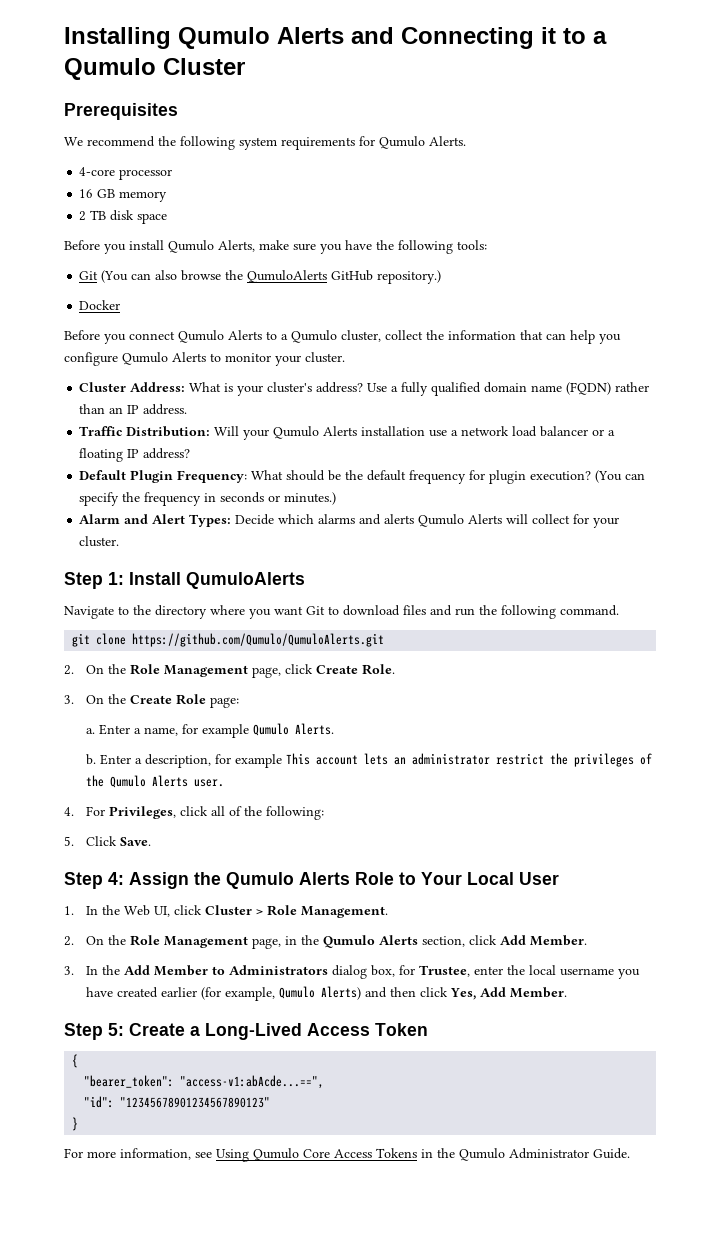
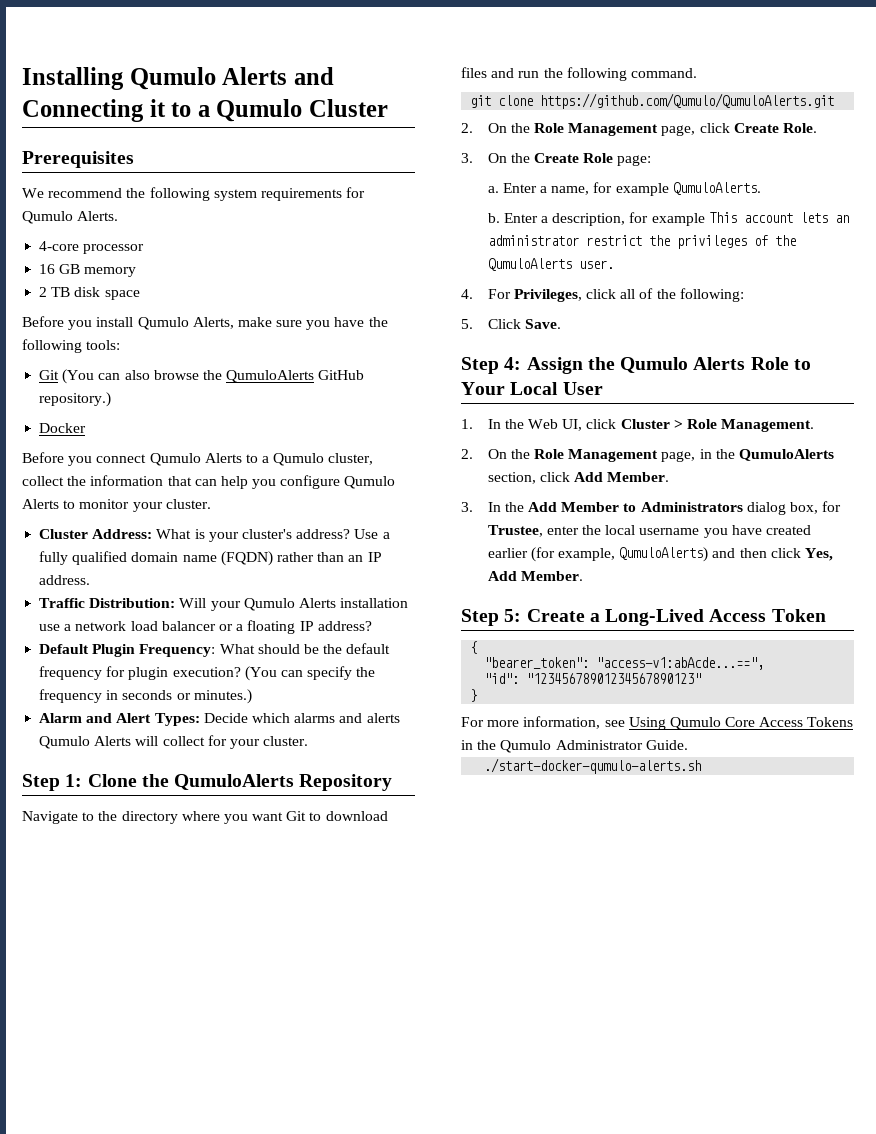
- Step 1: Install QumuloAlerts
+ Step 1: Clone the QumuloAlerts Repository
- Enter a name, for example Qumulo Alerts.
+ Enter a name, for example QumuloAlerts.
- Enter a description, for example This account lets an administrator restrict the privileges of the Qumulo Alerts user.
+ Enter a description, for example This account lets an administrator restrict the privileges of the QumuloAlerts user.
- 2. On the Role Management page, in the Qumulo Alerts section, click Add Member.
+ 2. On the Role Management page, in the QumuloAlerts section, click Add Member.
- 3. In the Add Member to Administrators dialog box, for Trustee, enter the local username you have created earlier (for example, Qumulo Alerts) and then click Yes, Add Member.
+ 3. In the Add Member to Administrators dialog box, for Trustee, enter the local username you have created earlier (for example, QumuloAlerts) and then click Yes, Add Member.
+ ./start-docker-qumulo-alerts.sh

